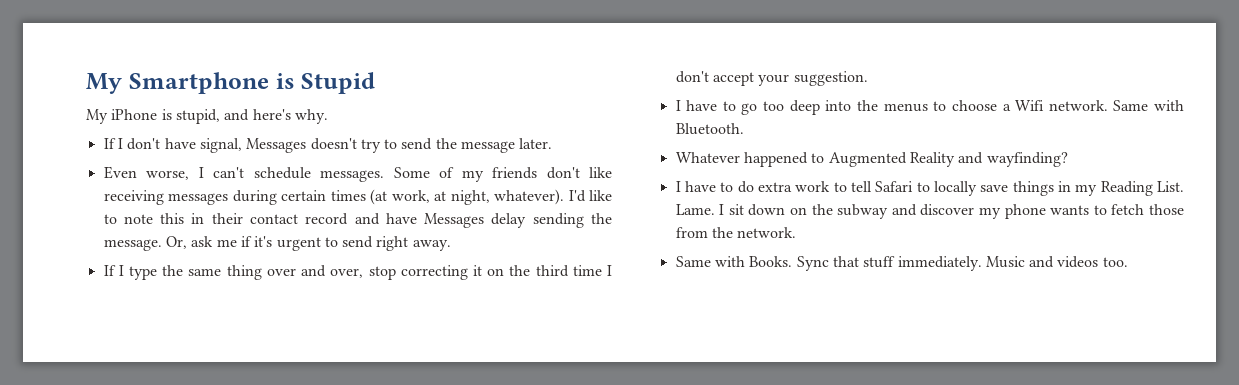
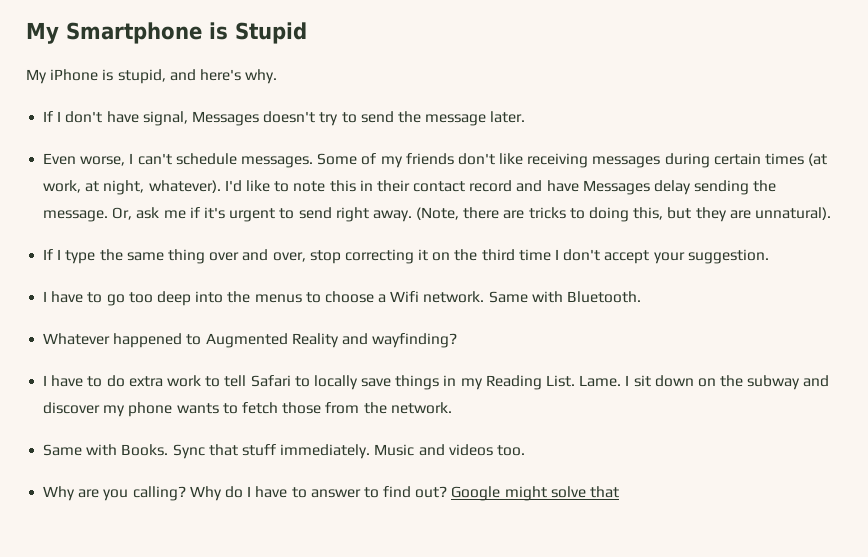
+ (Note, there are tricks to doing this, but they are unnatural).
+ Why are you calling? Why do I have to answer to find out? Google might solve that

